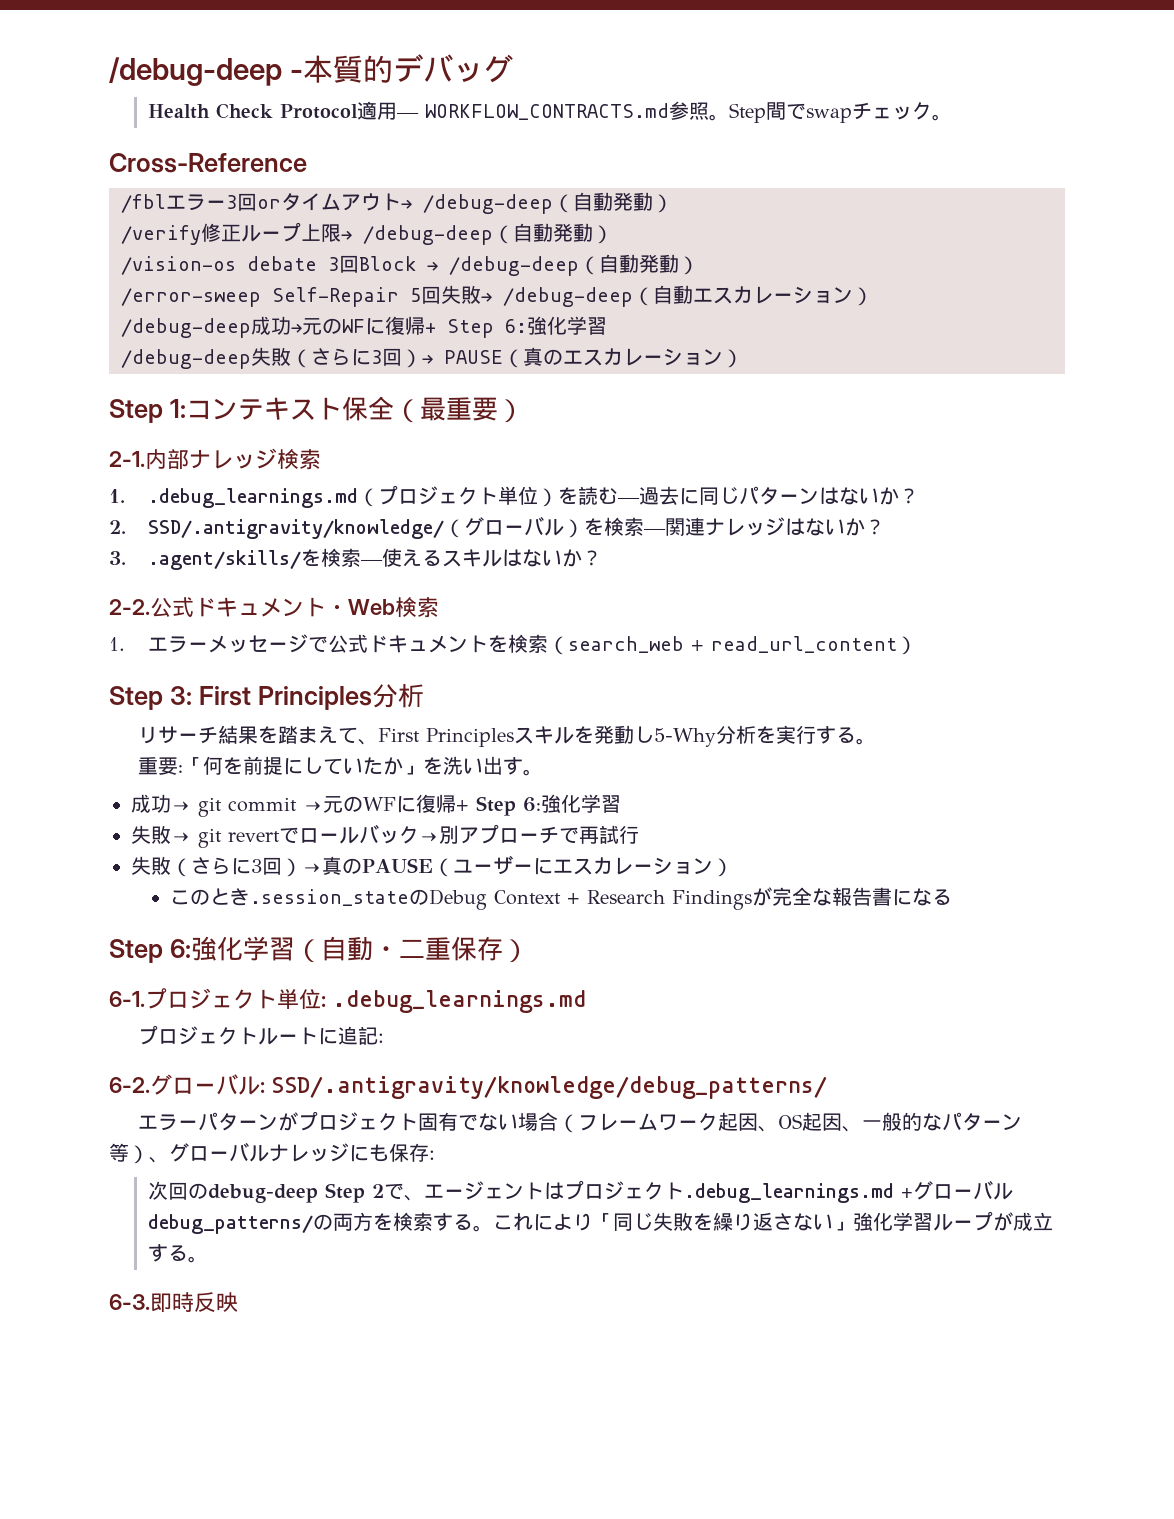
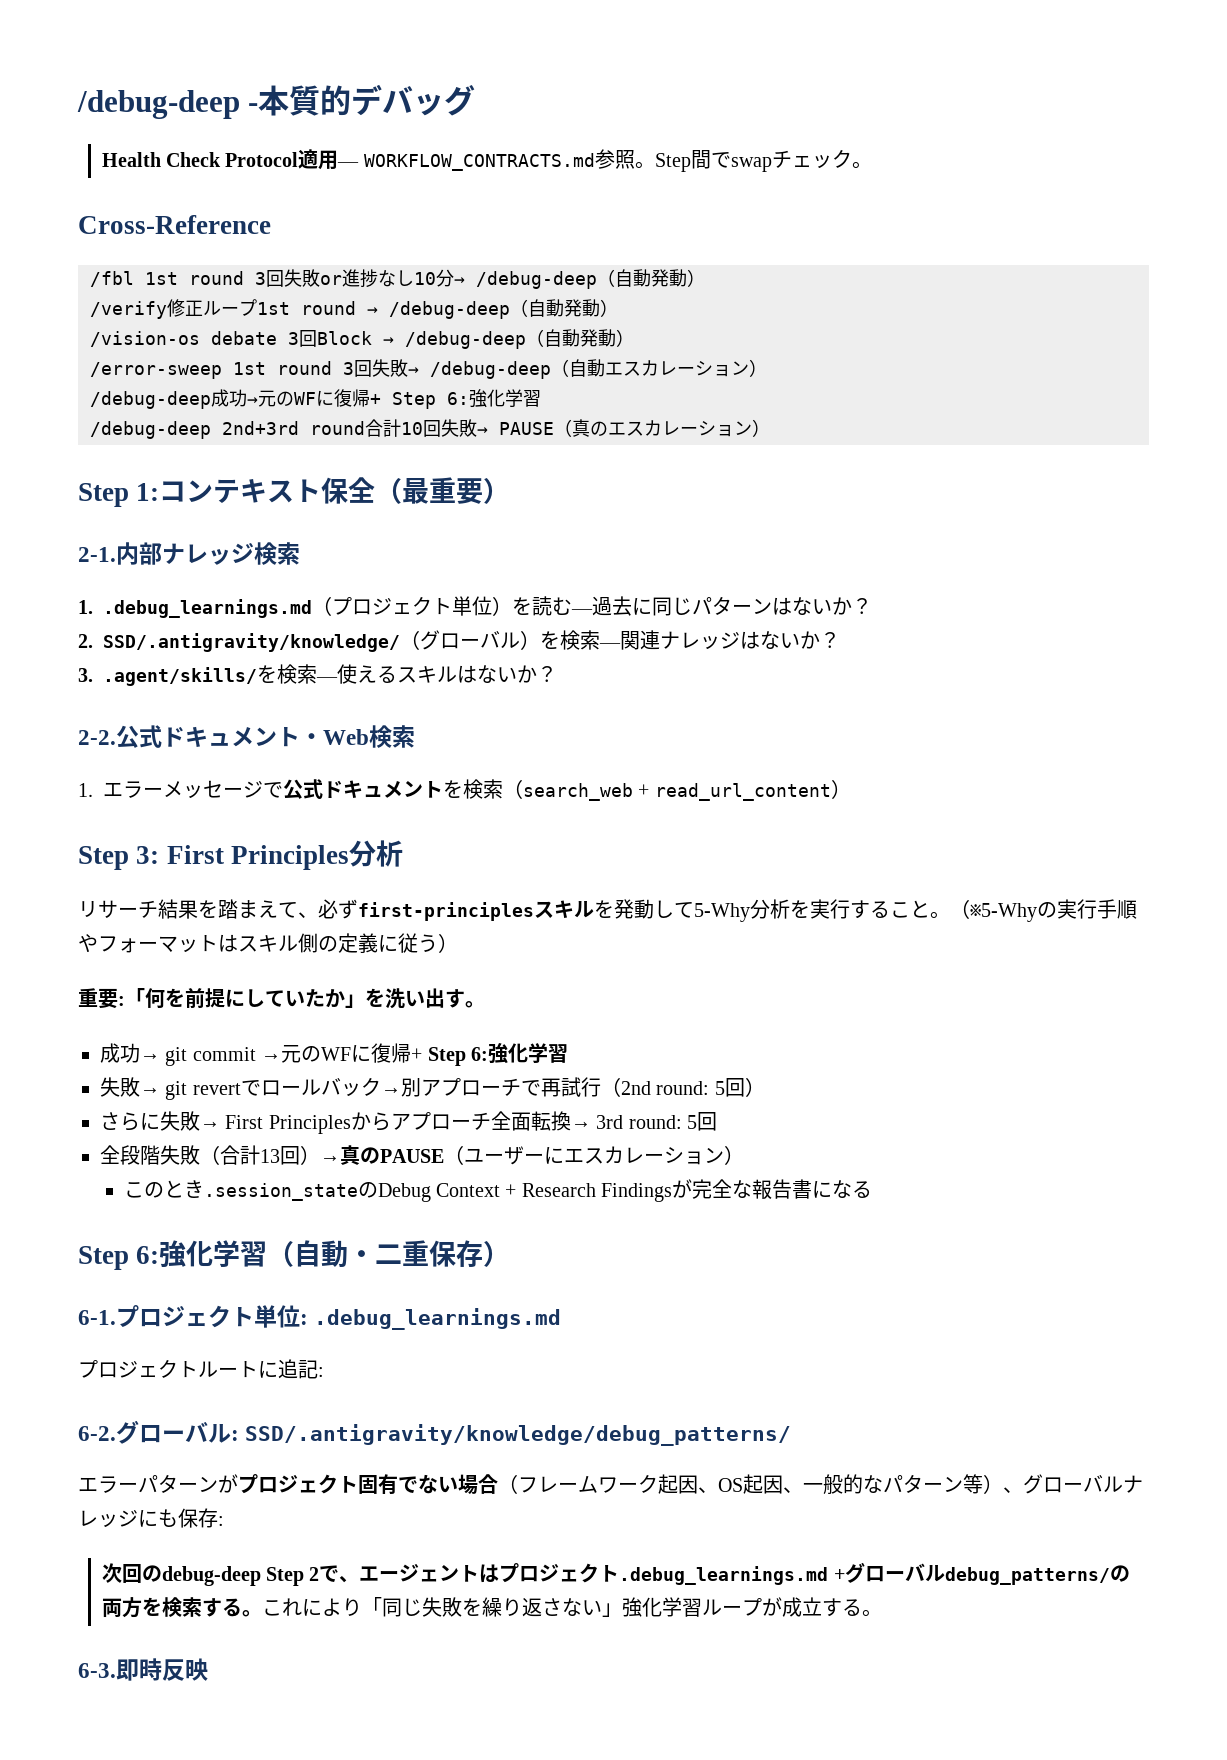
- /fblエラー3回orタイムアウト→ /debug-deep（自動発動）
+ /fbl 1st round 3回失敗or進捗なし10分→ /debug-deep（自動発動）
- /verify修正ループ上限→ /debug-deep（自動発動）
+ /verify修正ループ1st round → /debug-deep（自動発動）
- /error-sweep Self-Repair 5回失敗→ /debug-deep（自動エスカレーション）
+ /error-sweep 1st round 3回失敗→ /debug-deep（自動エスカレーション）
- /debug-deep失敗（さらに3回）→ PAUSE（真のエスカレーション）
+ /debug-deep 2nd+3rd round合計10回失敗→ PAUSE（真のエスカレーション）
- リサーチ結果を踏まえて、First Principlesスキルを発動し5-Why分析を実行する。
+ リサーチ結果を踏まえて、必ずfirst-principlesスキルを発動して5-Why分析を実行すること。（※5-Whyの実行手順やフォーマットはスキル側の定義に従う）
- 失敗→ git revertでロールバック→別アプローチで再試行
- 失敗（さらに3回）→真のPAUSE（ユーザーにエスカレーション）
+ 失敗→ git revertでロールバック→別アプローチで再試行（2nd round: 5回）
+ さらに失敗→ First Principlesからアプローチ全面転換→ 3rd round: 5回
+ 全段階失敗（合計13回）→真のPAUSE（ユーザーにエスカレーション）

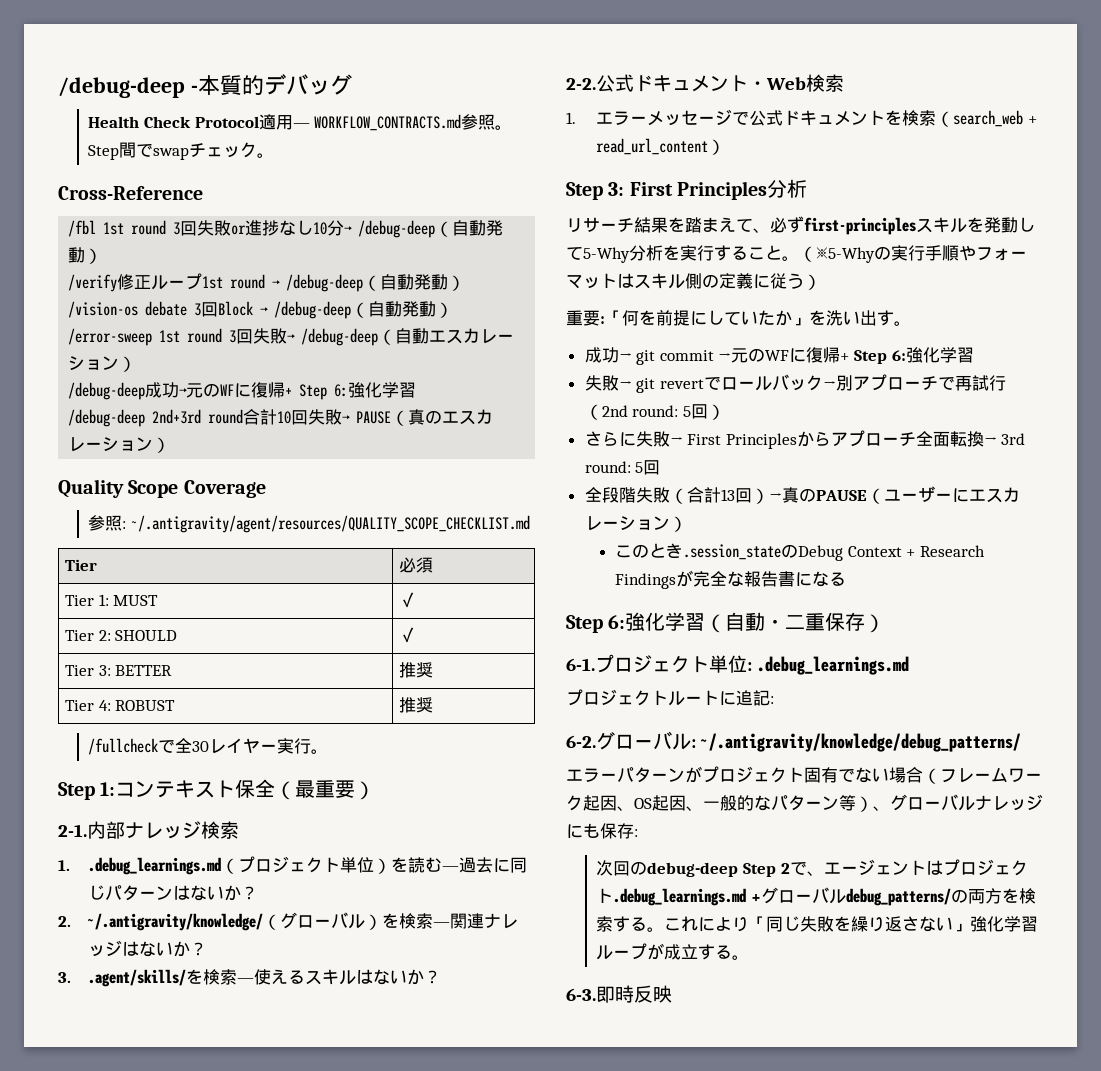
+ Quality Scope Coverage
+ 参照: ~/.antigravity/agent/resources/QUALITY_SCOPE_CHECKLIST.md
+ Tier | 必須
+ Tier 1: MUST | ✓
+ Tier 2: SHOULD | ✓
+ Tier 3: BETTER | 推奨
+ Tier 4: ROBUST | 推奨
+ /fullcheckで全30レイヤー実行。
- 2. SSD/.antigravity/knowledge/（グローバル）を検索—関連ナレッジはないか？
+ 2. ~/.antigravity/knowledge/（グローバル）を検索—関連ナレッジはないか？
- グローバル: SSD/.antigravity/knowledge/debug_patterns/
+ グローバル: ~/.antigravity/knowledge/debug_patterns/

